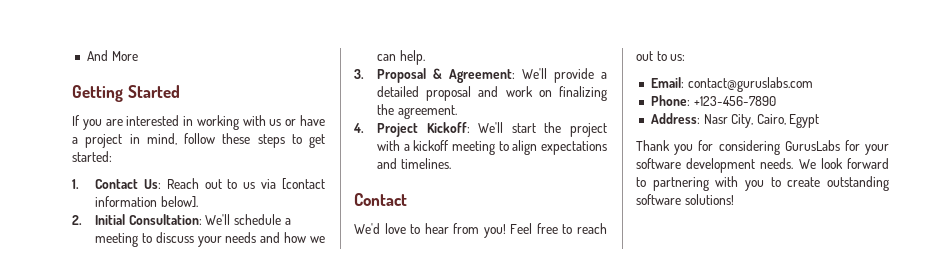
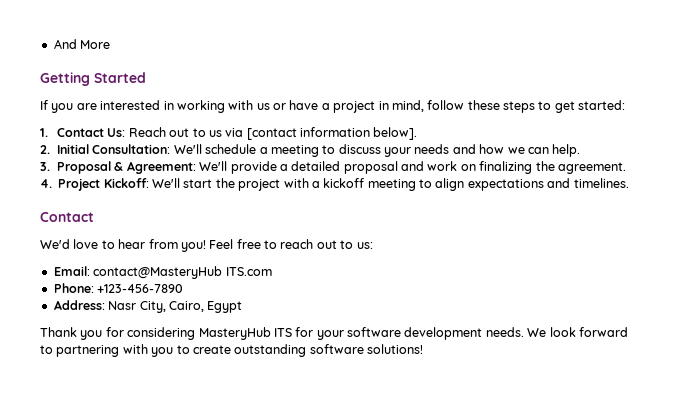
- Email: contact@guruslabs.com
+ Email: contact@MasteryHub ITS.com
- Thank you for considering GurusLabs for your software development needs.
+ Thank you for considering MasteryHub ITS for your software development needs.

